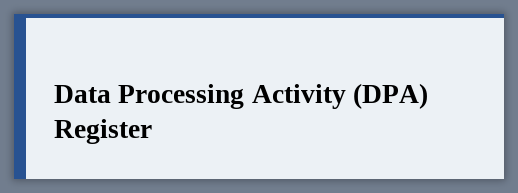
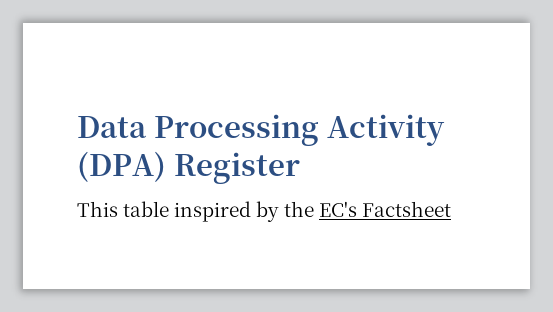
+ This table inspired by the EC's Factsheet

